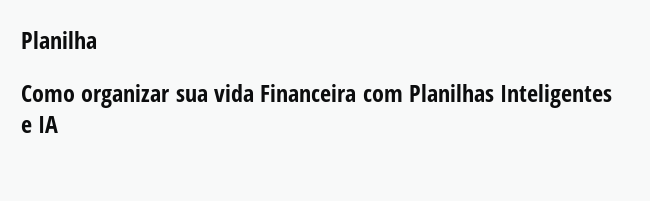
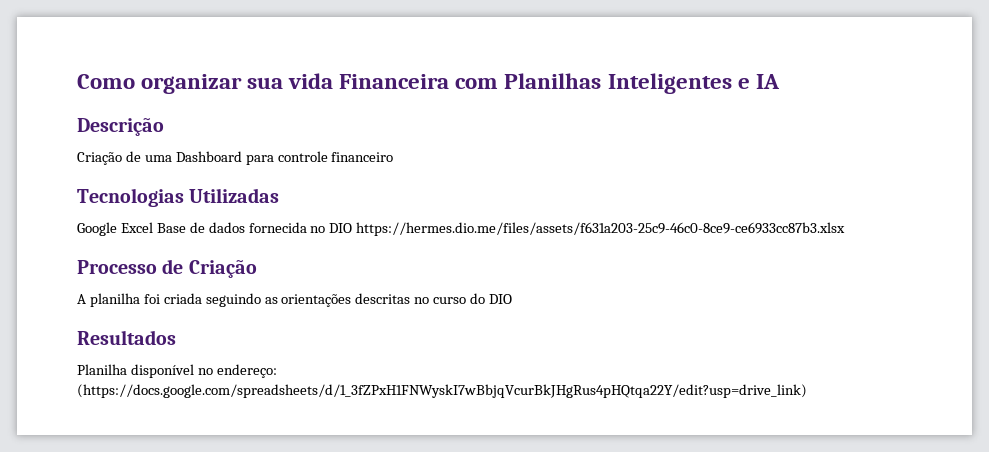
- Planilha
+ Descrição
+ Criação de uma Dashboard para controle financeiro
+ Tecnologias Utilizadas
+ Google Excel Base de dados fornecida no DIO https://hermes.dio.me/files/assets/f631a203-25c9-46c0-8ce9-ce6933cc87b3.xlsx
+ Processo de Criação
+ A planilha foi criada seguindo as orientações descritas no curso do DIO
+ Resultados
+ Planilha disponível no endereço: (https://docs.google.com/spreadsheets/d/1_3fZPxH1FNWyskI7wBbjqVcurBkJHgRus4pHQtqa22Y/edit?usp=drive_link)

